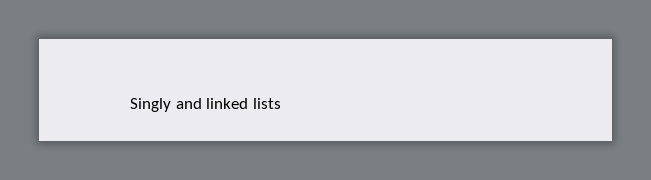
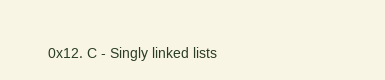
- Singly and linked lists
+ 0x12. C - Singly linked lists

